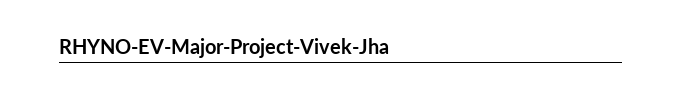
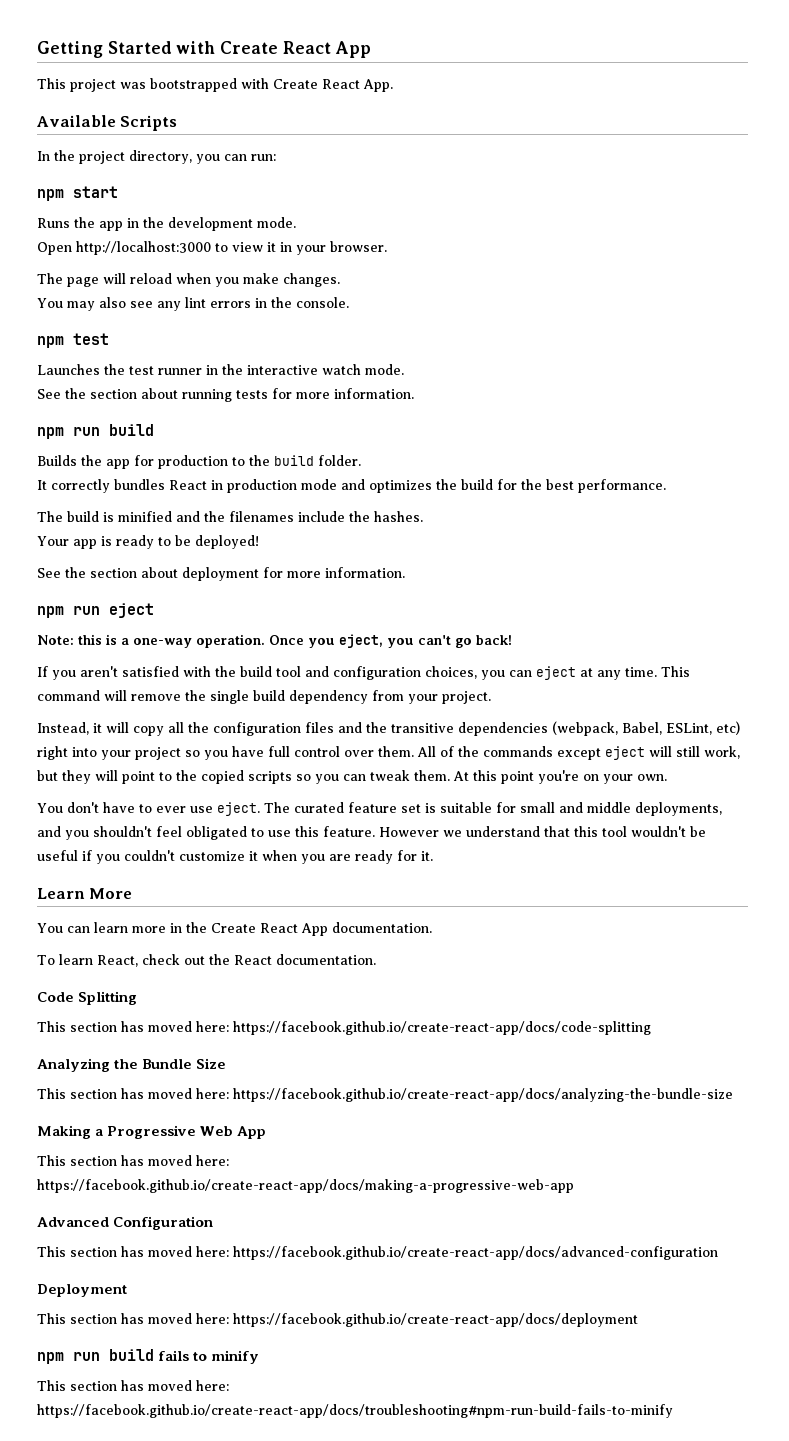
- RHYNO-EV-Major-Project-Vivek-Jha
+ Getting Started with Create React App
+ This project was bootstrapped with Create React App.
+ Available Scripts
+ In the project directory, you can run:
+ npm start
+ Runs the app in the development mode.
+ Open http://localhost:3000 to view it in your browser.
+ The page will reload when you make changes.
+ You may also see any lint errors in the console.
+ npm test
+ Launches the test runner in the interactive watch mode.
+ See the section about running tests for more information.
+ npm run build
+ Builds the app for production to the build folder.
+ It correctly bundles React in production mode and optimizes the build for the best performance.
+ The build is minified and the filenames include the hashes.
+ Your app is ready to be deployed!
+ See the section about deployment for more information.
+ npm run eject
+ Note: this is a one-way operation. Once you eject, you can't go back!
+ If you aren't satisfied with the build tool and configuration choices, you can eject at any time. This command will remove the single build dependency from your project.
+ Instead, it will copy all the configuration files and the transitive dependencies (webpack, Babel, ESLint, etc) right into your project so you have full control over them. All of the commands except eject will still work, but they will point to the copied scripts so you can tweak them. At this point you're on your own.
+ You don't have to ever use eject. The curated feature set is suitable for small and middle deployments, and you shouldn't feel obligated to use this feature. However we understand that this tool wouldn't be useful if you couldn't customize it when you are ready for it.
+ Learn More
+ You can learn more in the Create React App documentation.
+ To learn React, check out the React documentation.
+ Code Splitting
+ This section has moved here: https://facebook.github.io/create-react-app/docs/code-splitting
+ Analyzing the Bundle Size
+ This section has moved here: https://facebook.github.io/create-react-app/docs/analyzing-the-bundle-size
+ Making a Progressive Web App
+ This section has moved here: https://facebook.github.io/create-react-app/docs/making-a-progressive-web-app
+ Advanced Configuration
+ This section has moved here: https://facebook.github.io/create-react-app/docs/advanced-configuration
+ Deployment
+ This section has moved here: https://facebook.github.io/create-react-app/docs/deployment
+ npm run build fails to minify
+ This section has moved here: https://facebook.github.io/create-react-app/docs/troubleshooting#npm-run-build-fails-to-minify

